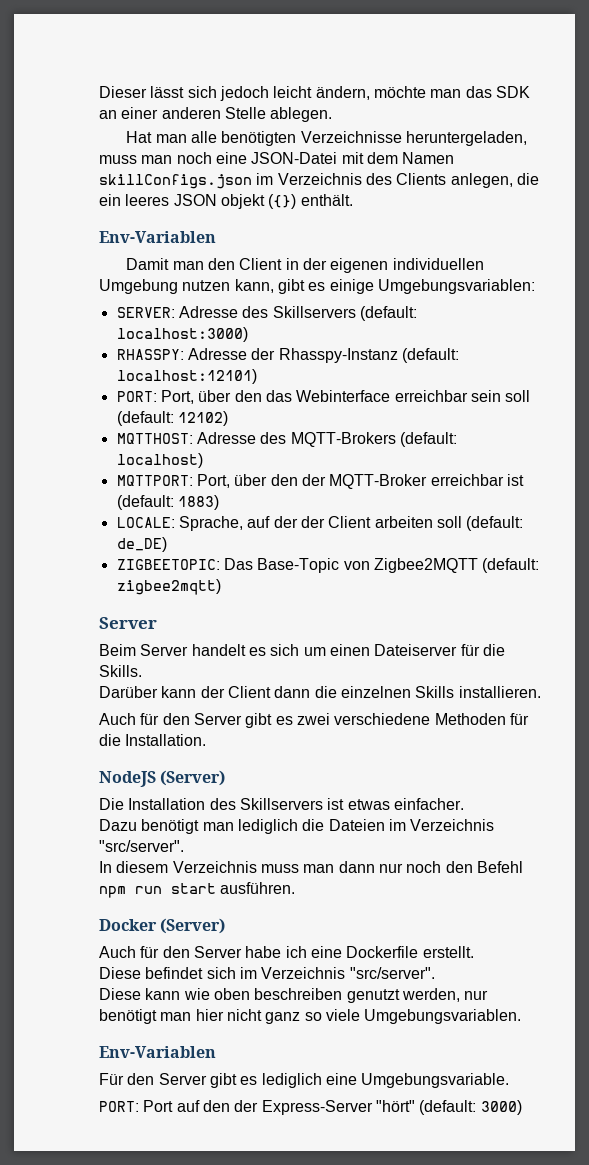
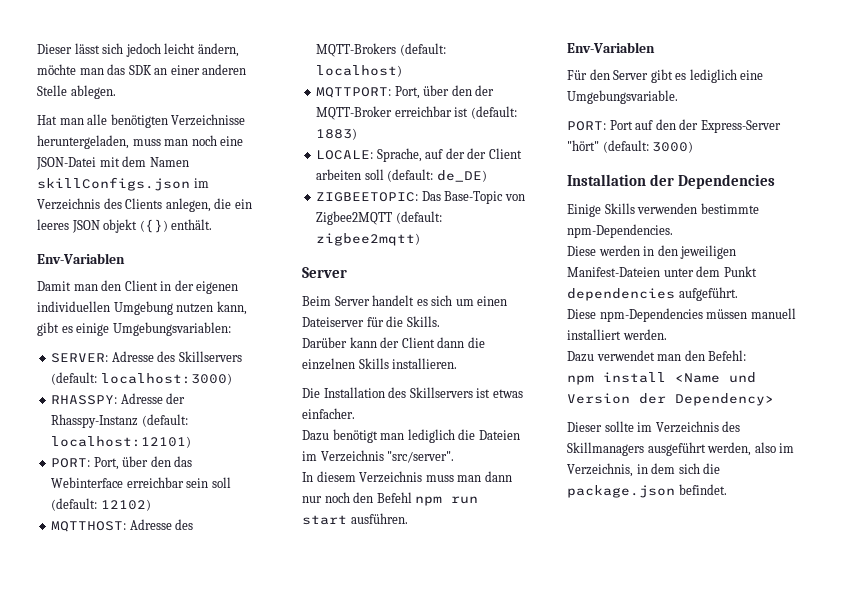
- Auch für den Server gibt es zwei verschiedene Methoden für die Installation.
- NodeJS (Server)
- Docker (Server)
- Auch für den Server habe ich eine Dockerfile erstellt.
- Diese befindet sich im Verzeichnis "src/server".
- Diese kann wie oben beschreiben genutzt werden, nur benötigt man hier nicht ganz so viele Umgebungsvariablen.
+ Installation der Dependencies
+ Einige Skills verwenden bestimmte npm-Dependencies.
+ Diese werden in den jeweiligen Manifest-Dateien unter dem Punkt dependencies aufgeführt.
+ Diese npm-Dependencies müssen manuell installiert werden.
+ Dazu verwendet man den Befehl:
+ npm install <Name und Version der Dependency>
+ Dieser sollte im Verzeichnis des Skillmanagers ausgeführt werden, also im Verzeichnis, in dem sich die package.json befindet.

